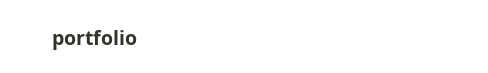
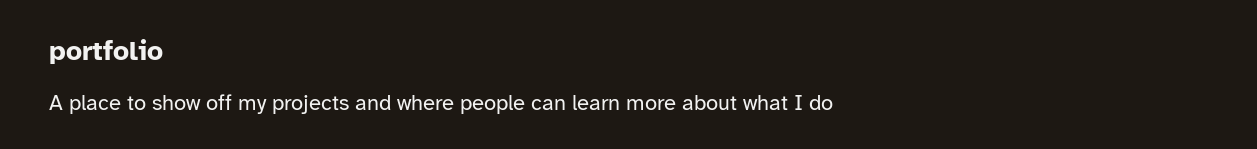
+ A place to show off my projects and where people can learn more about what I do

